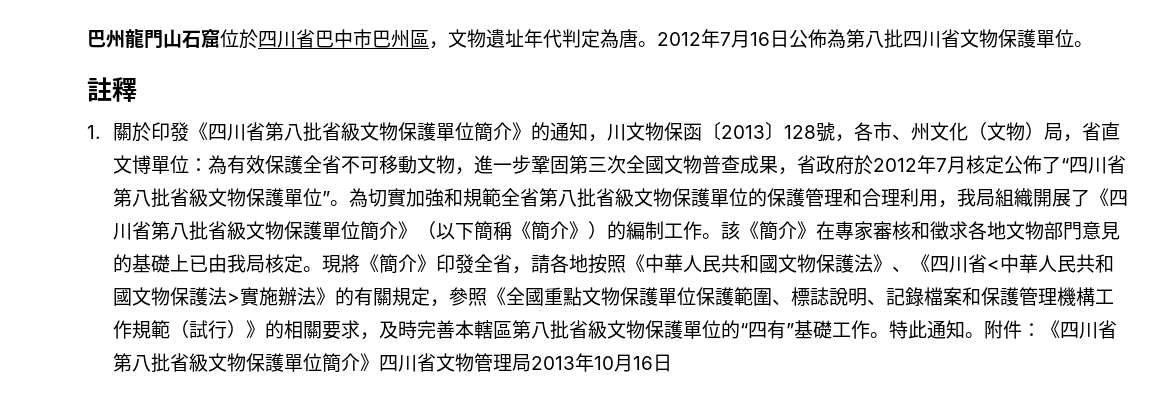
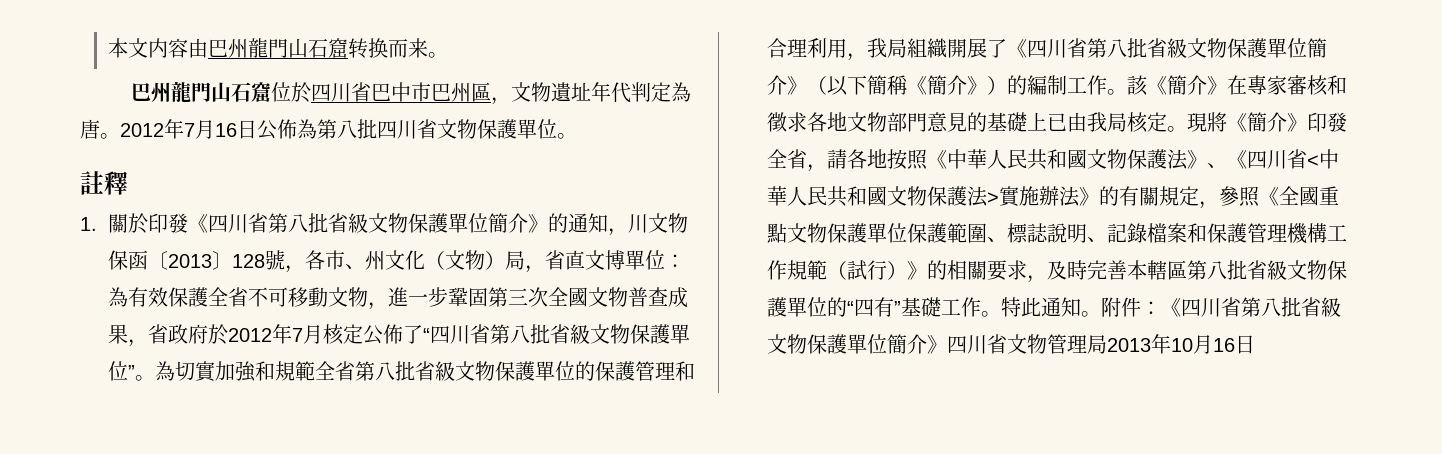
+ 本文内容由巴州龍門山石窟转换而来。

